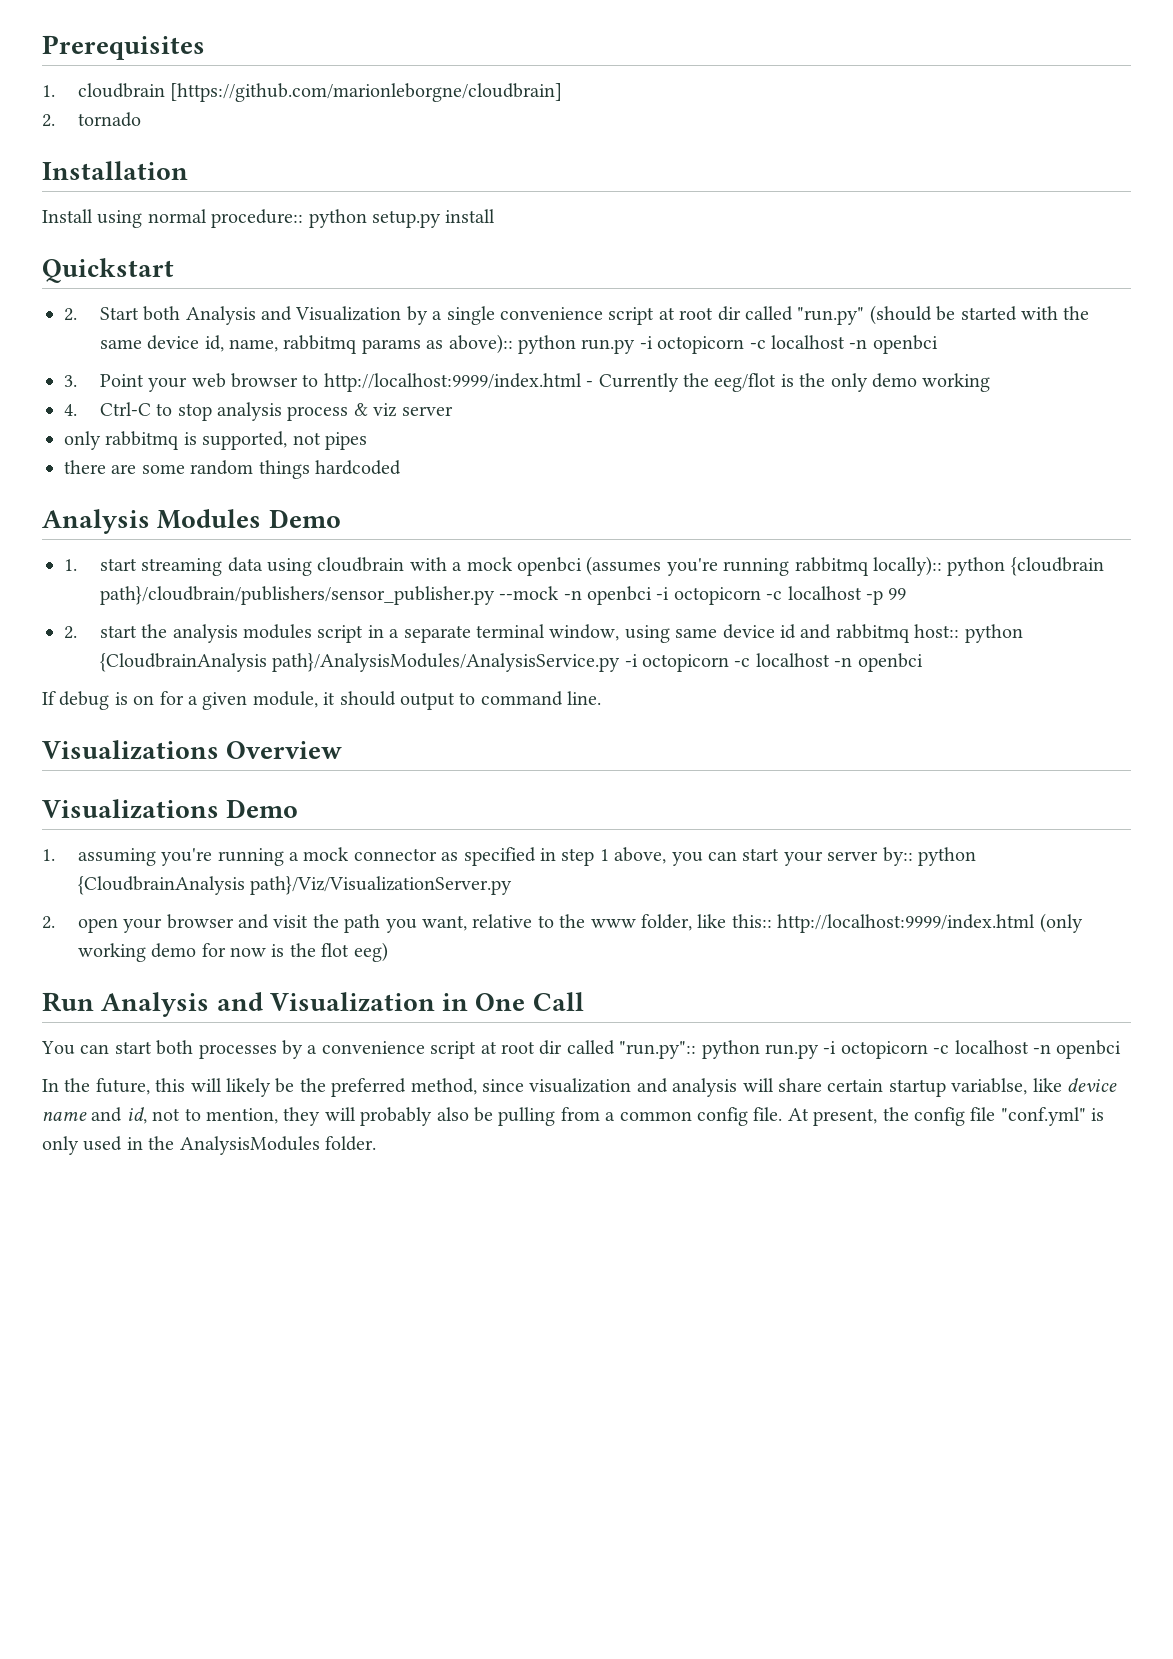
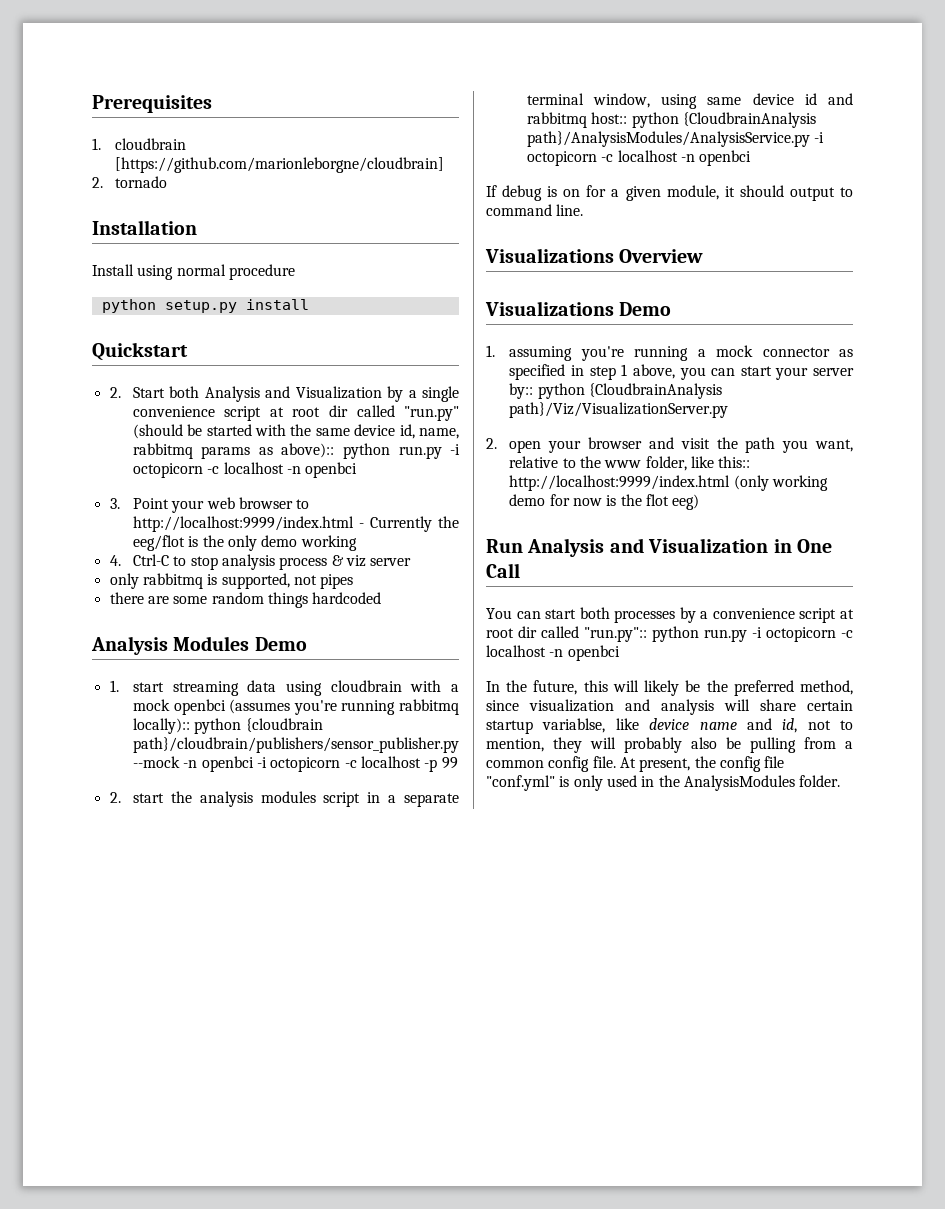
- Install using normal procedure:: python setup.py install
+ Install using normal procedure
+ python setup.py install

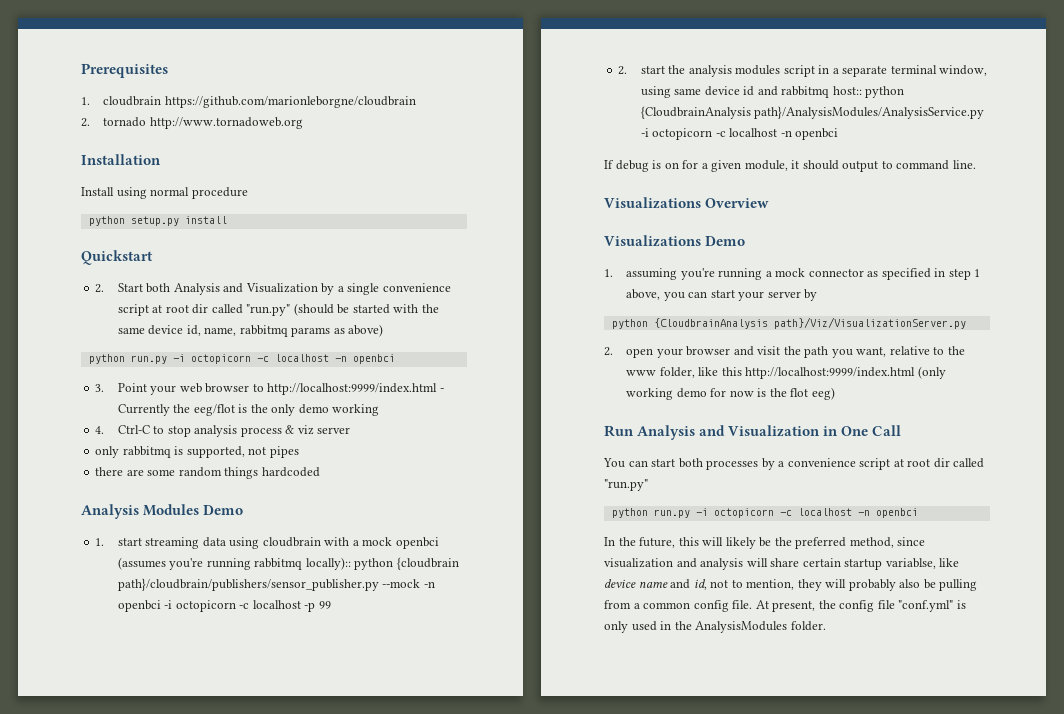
- 1. cloudbrain [https://github.com/marionleborgne/cloudbrain]
+ 1. cloudbrain https://github.com/marionleborgne/cloudbrain
- 2. tornado
+ 2. tornado http://www.tornadoweb.org
- 2. Start both Analysis and Visualization by a single convenience script at root dir called "run.py" (should be started with the same device id, name, rabbitmq params as above):: python run.py -i octopicorn -c localhost -n openbci
+ 2. Start both Analysis and Visualization by a single convenience script at root dir called "run.py" (should be started with the same device id, name, rabbitmq params as above)
+ python run.py -i octopicorn -c localhost -n openbci
- 1. assuming you're running a mock connector as specified in step 1 above, you can start your server by:: python {CloudbrainAnalysis path}/Viz/VisualizationServer.py
+ 1. assuming you're running a mock connector as specified in step 1 above, you can start your server by
+ python {CloudbrainAnalysis path}/Viz/VisualizationServer.py
- 2. open your browser and visit the path you want, relative to the www folder, like this:: http://localhost:9999/index.html (only working demo for now is the flot eeg)
+ 2. open your browser and visit the path you want, relative to the www folder, like this http://localhost:9999/index.html (only working demo for now is the flot eeg)
- You can start both processes by a convenience script at root dir called "run.py":: python run.py -i octopicorn -c localhost -n openbci
+ You can start both processes by a convenience script at root dir called "run.py"
+ python run.py -i octopicorn -c localhost -n openbci

